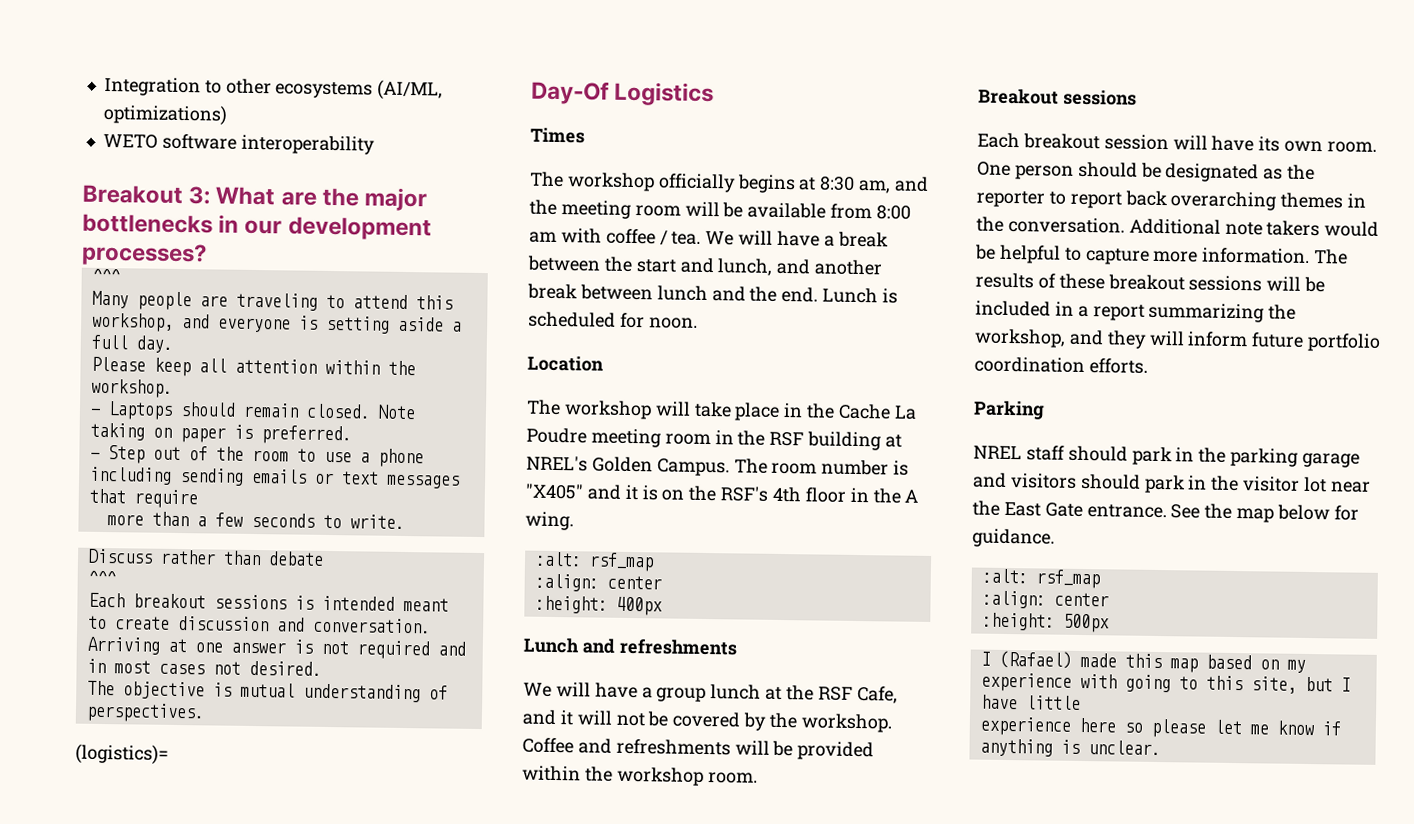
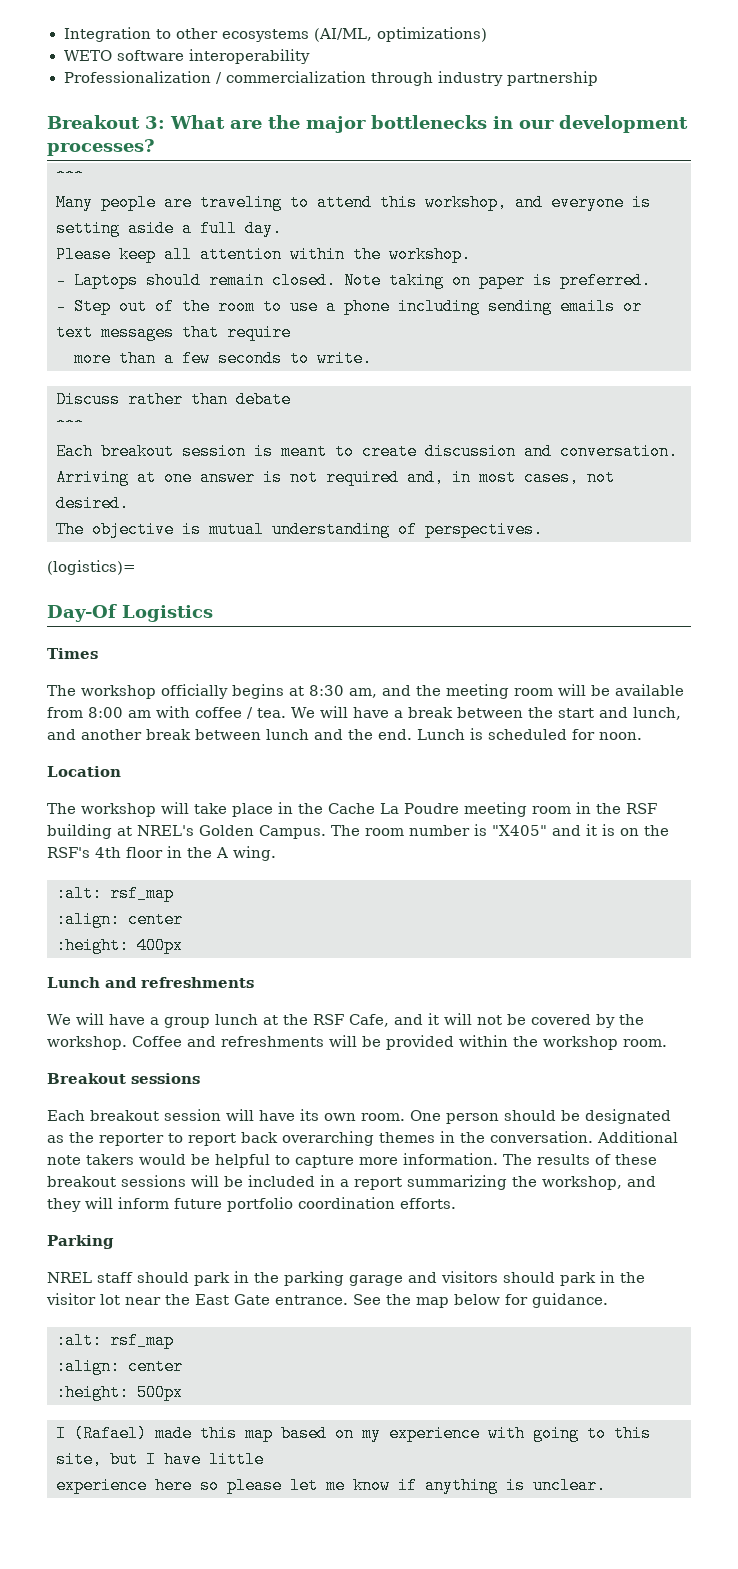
+ Professionalization / commercialization through industry partnership
- Each breakout sessions is intended meant to create discussion and conversation.
+ Each breakout session is meant to create discussion and conversation.
- Arriving at one answer is not required and in most cases not desired.
+ Arriving at one answer is not required and, in most cases, not desired.

